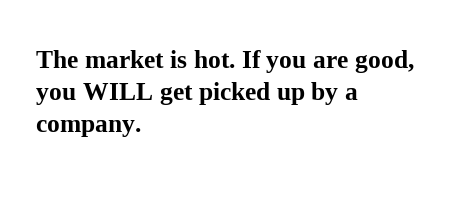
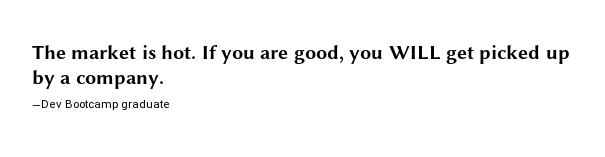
+ —Dev Bootcamp graduate

